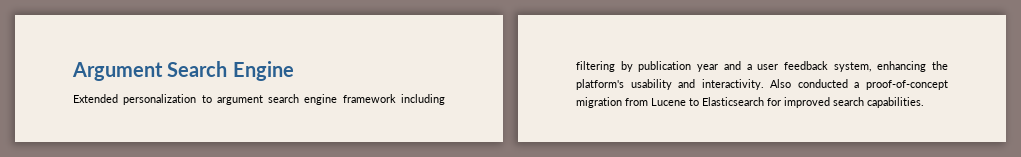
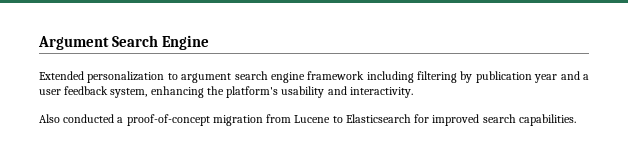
- Extended personalization to argument search engine framework including filtering by publication year and a user feedback system, enhancing the platform's usability and interactivity. Also conducted a proof-of-concept migration from Lucene to Elasticsearch for improved search capabilities.
+ Extended personalization to argument search engine framework including filtering by publication year and a user feedback system, enhancing the platform's usability and interactivity.
+ Also conducted a proof-of-concept migration from Lucene to Elasticsearch for improved search capabilities.

